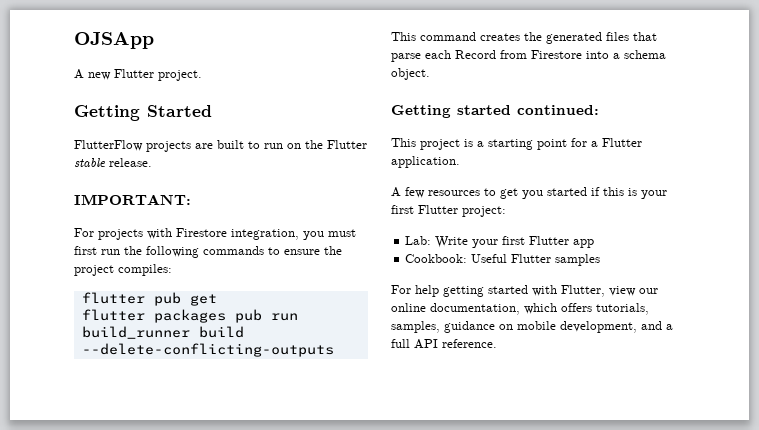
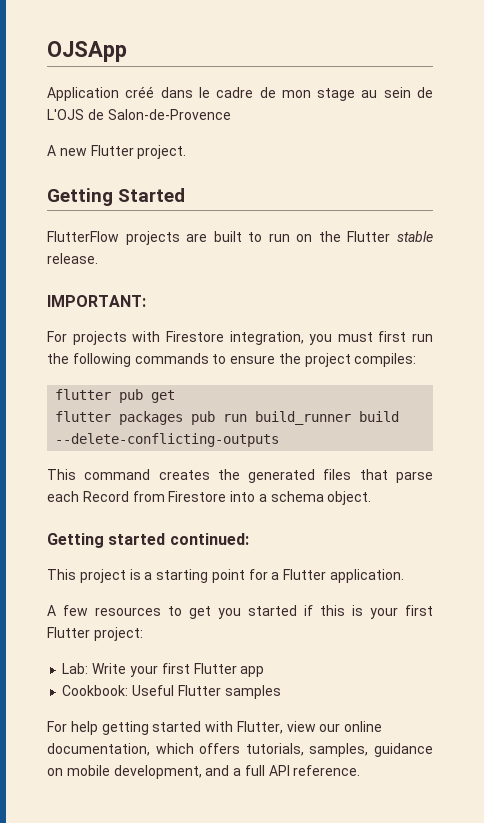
+ Application créé dans le cadre de mon stage au sein de L'OJS de Salon-de-Provence

